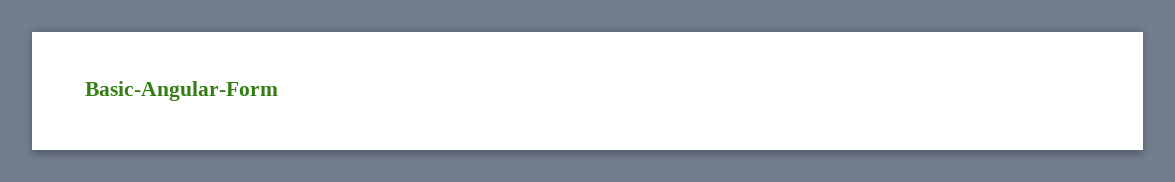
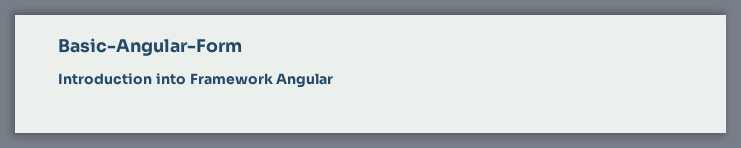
+ Introduction into Framework Angular

